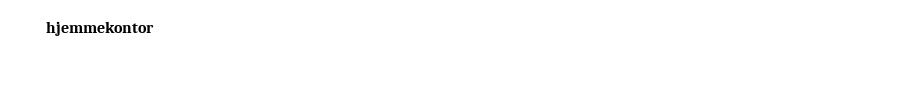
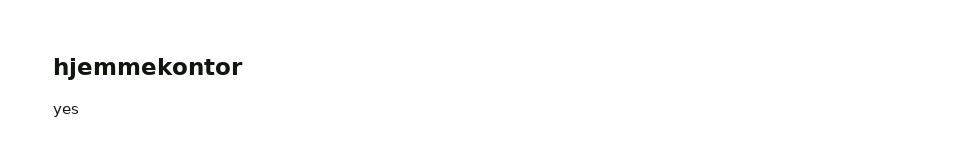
+ yes

